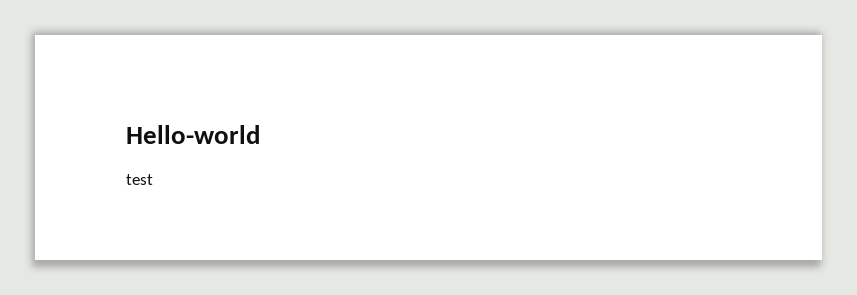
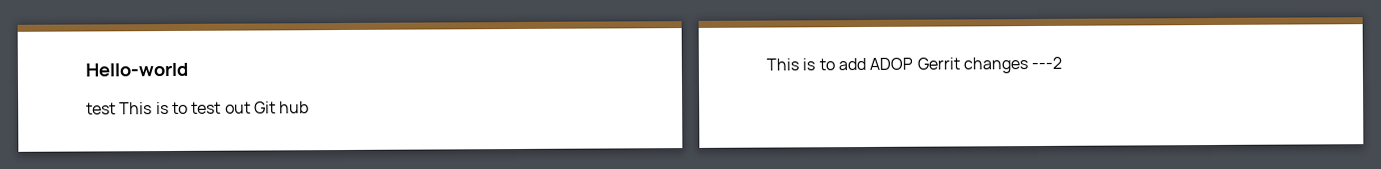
- test
+ test This is to test out Git hub
+ This is to add ADOP Gerrit changes ---2

